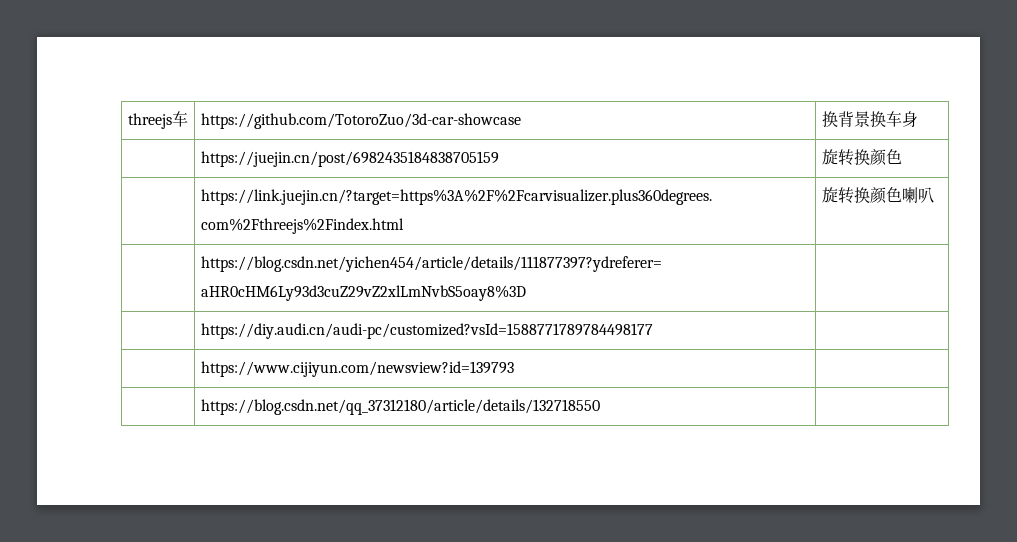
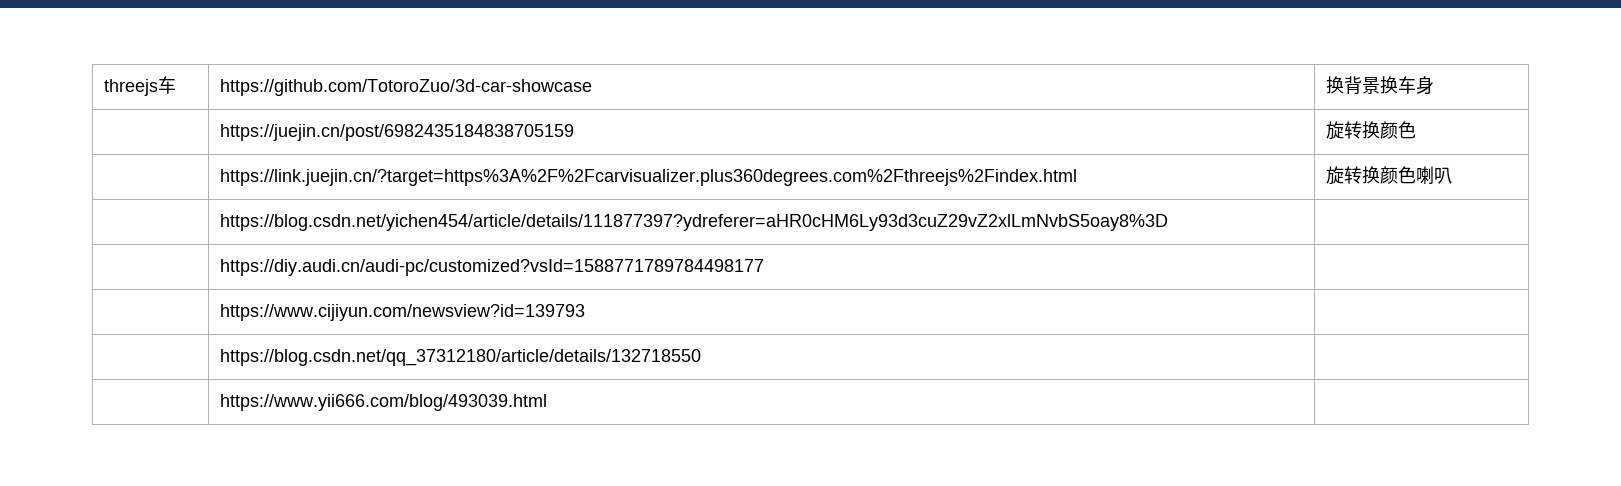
+ | https://www.yii666.com/blog/493039.html |

